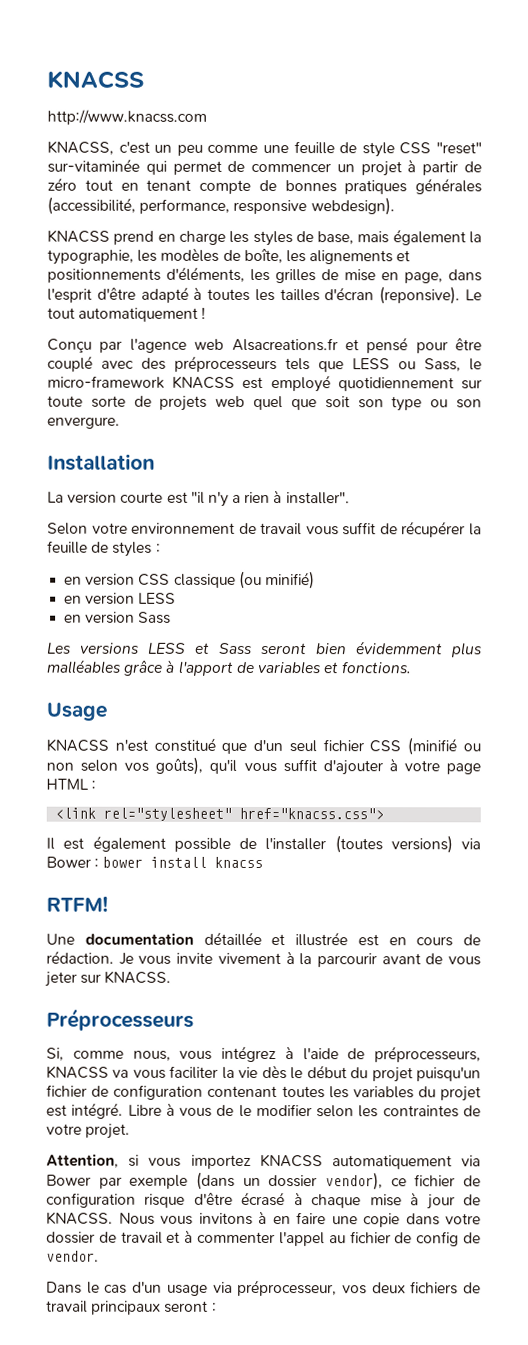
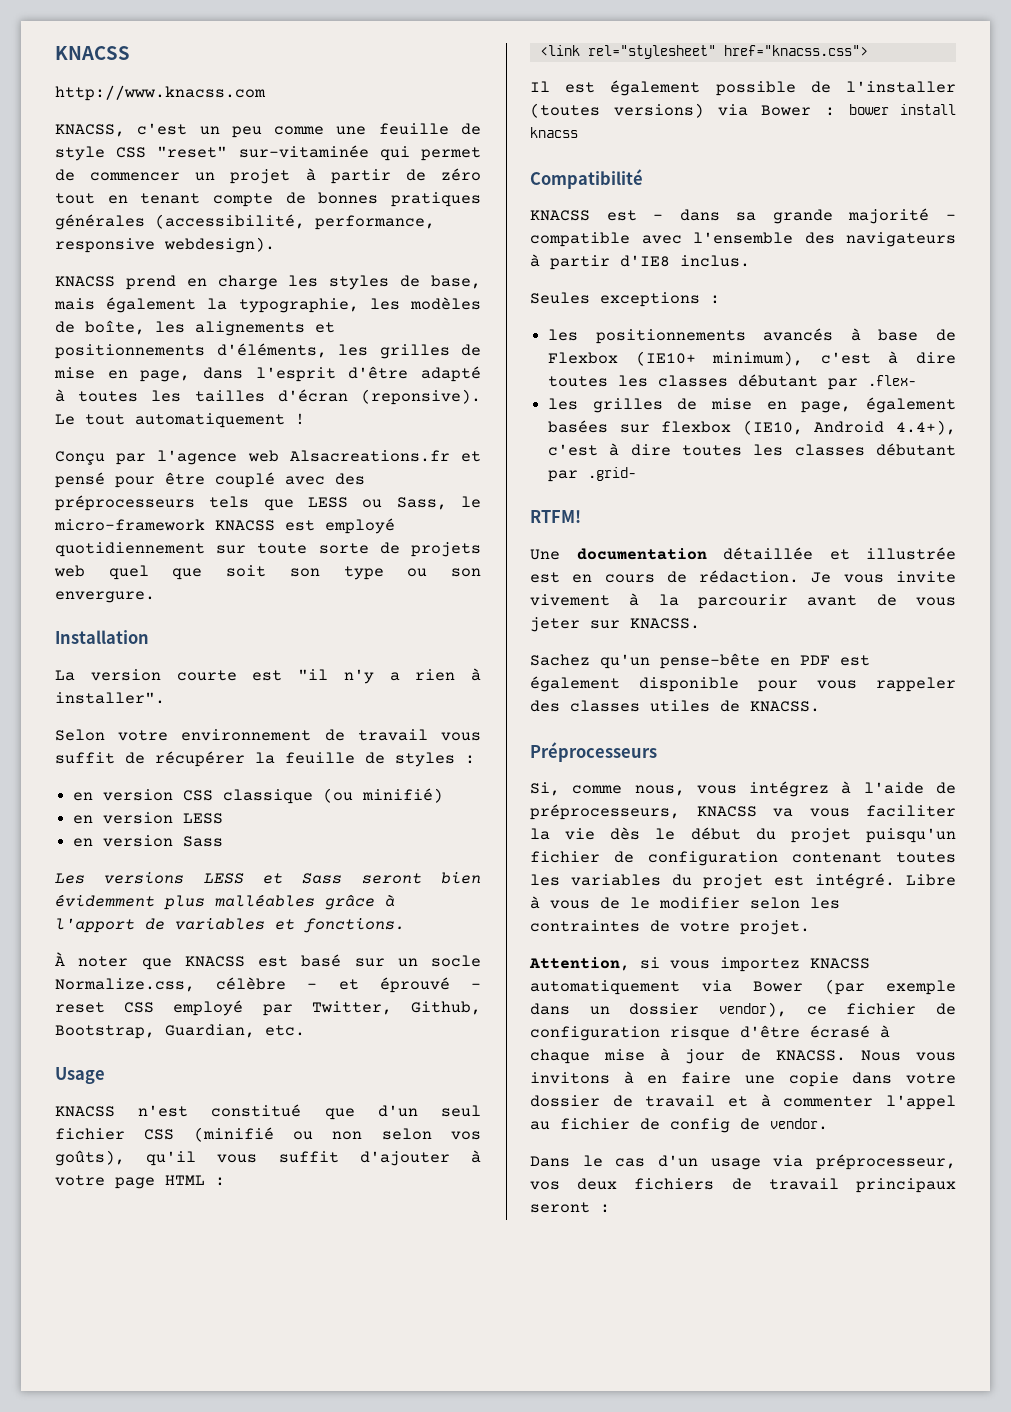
+ À noter que KNACSS est basé sur un socle Normalize.css, célèbre - et éprouvé - reset CSS employé par Twitter, Github, Bootstrap, Guardian, etc.
+ Compatibilité
+ KNACSS est - dans sa grande majorité - compatible avec l'ensemble des navigateurs à partir d'IE8 inclus.
+ Seules exceptions :
+ les positionnements avancés à base de Flexbox (IE10+ minimum), c'est à dire toutes les classes débutant par .flex-
+ les grilles de mise en page, également basées sur flexbox (IE10, Android 4.4+), c'est à dire toutes les classes débutant par .grid-
+ Sachez qu'un pense-bête en PDF est également disponible pour vous rappeler des classes utiles de KNACSS.
- Attention, si vous importez KNACSS automatiquement via Bower par exemple (dans un dossier vendor), ce fichier de configuration risque d'être écrasé à chaque mise à jour de KNACSS.
+ Attention, si vous importez KNACSS automatiquement via Bower (par exemple dans un dossier vendor), ce fichier de configuration risque d'être écrasé à chaque mise à jour de KNACSS.

